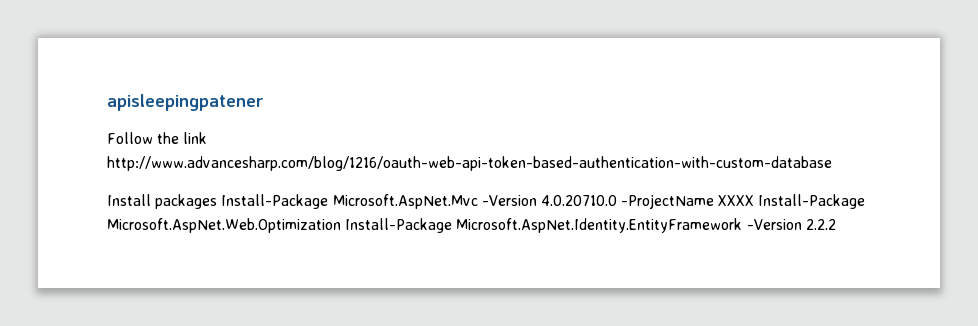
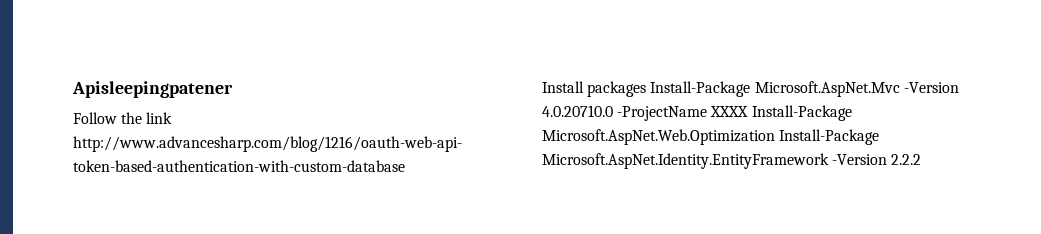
- apisleepingpatener
+ Apisleepingpatener

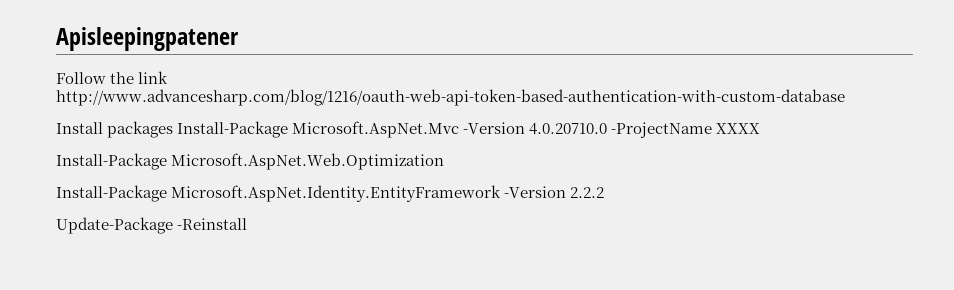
- Install packages Install-Package Microsoft.AspNet.Mvc -Version 4.0.20710.0 -ProjectName XXXX Install-Package Microsoft.AspNet.Web.Optimization Install-Package Microsoft.AspNet.Identity.EntityFramework -Version 2.2.2
+ Install packages Install-Package Microsoft.AspNet.Mvc -Version 4.0.20710.0 -ProjectName XXXX
+ Install-Package Microsoft.AspNet.Web.Optimization
+ Install-Package Microsoft.AspNet.Identity.EntityFramework -Version 2.2.2
+ Update-Package -Reinstall

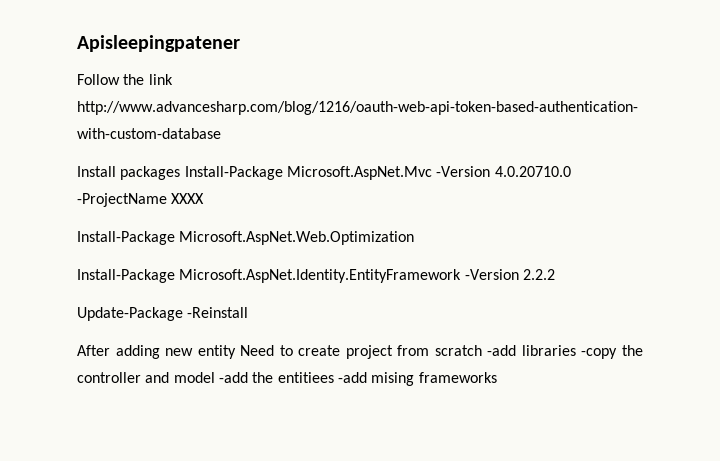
+ After adding new entity Need to create project from scratch -add libraries -copy the controller and model -add the entitiees -add mising frameworks

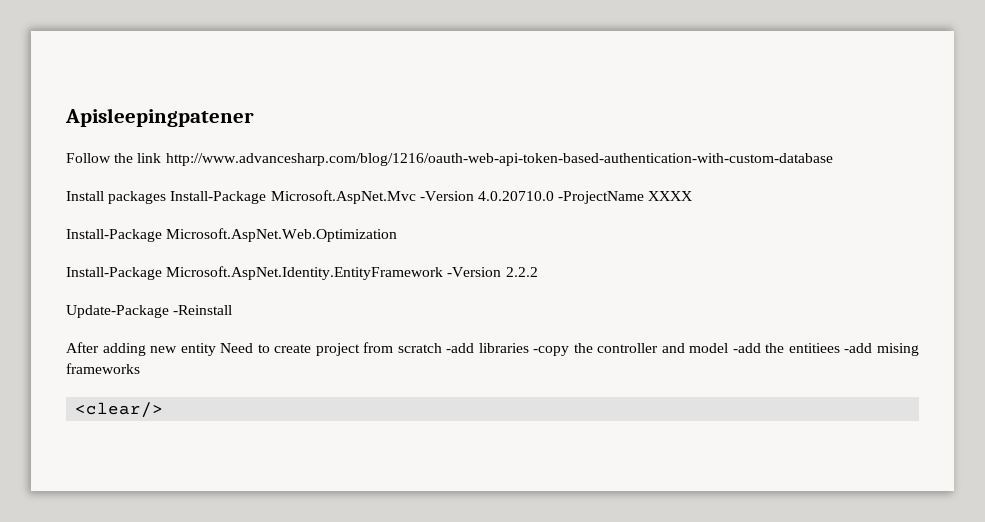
+ <clear/>

